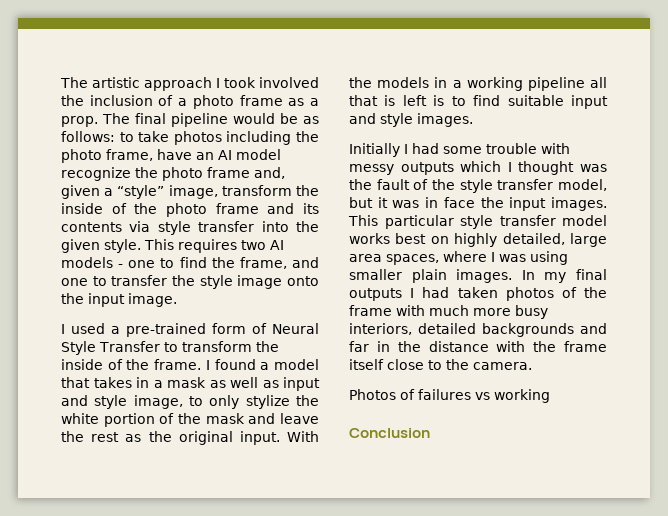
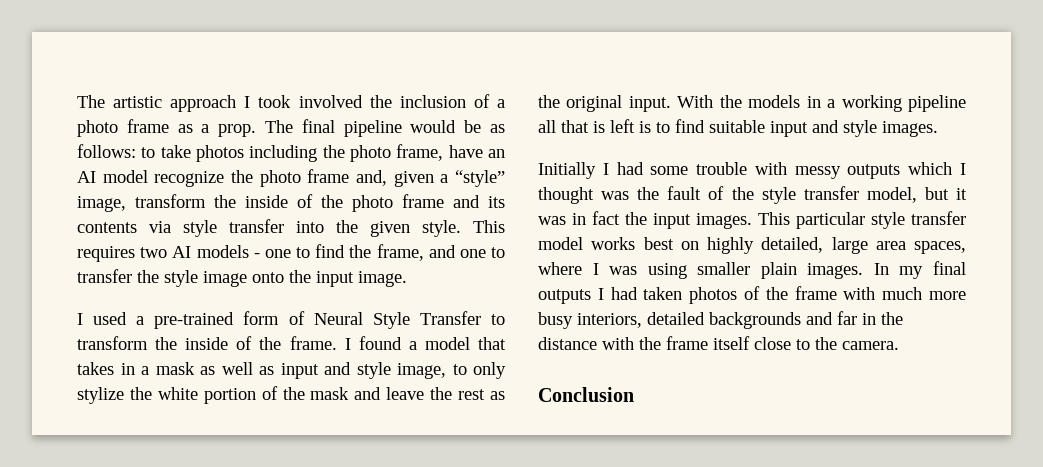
- Initially I had some trouble with messy outputs which I thought was the fault of the style transfer model, but it was in face the input images.
+ Initially I had some trouble with messy outputs which I thought was the fault of the style transfer model, but it was in fact the input images.
- Photos of failures vs working

